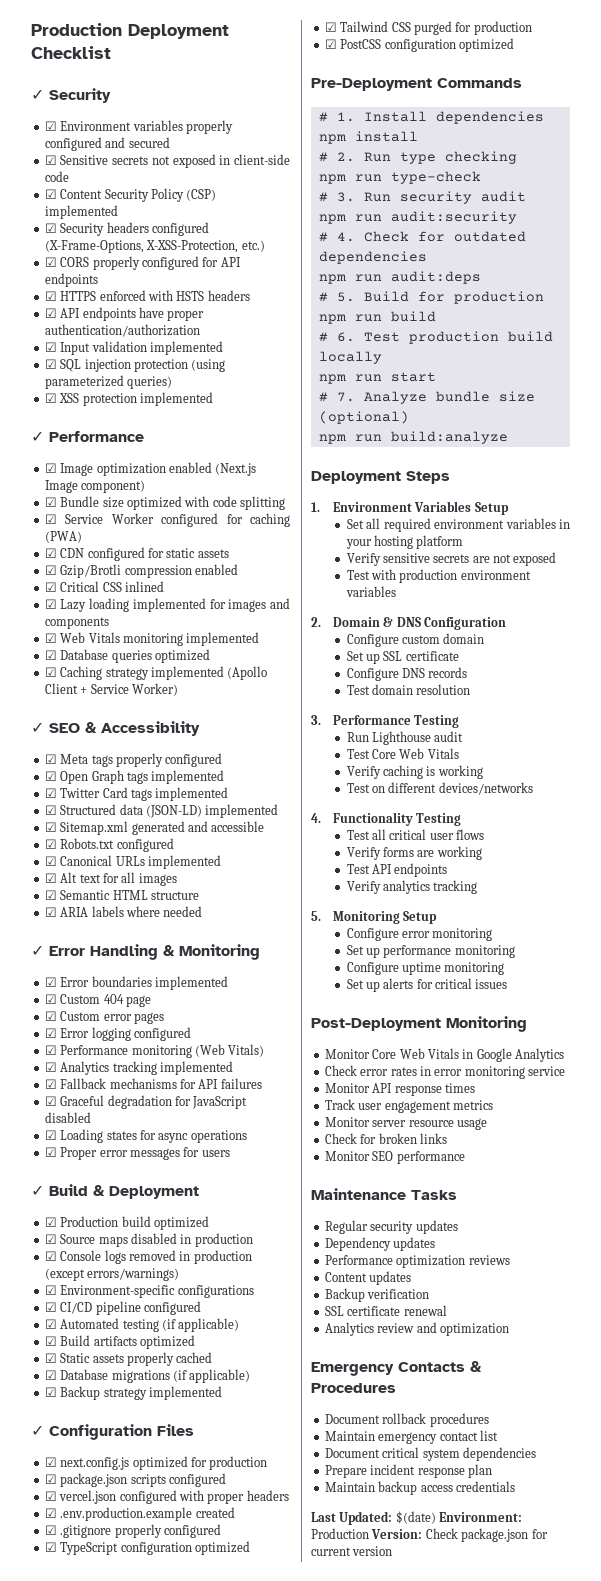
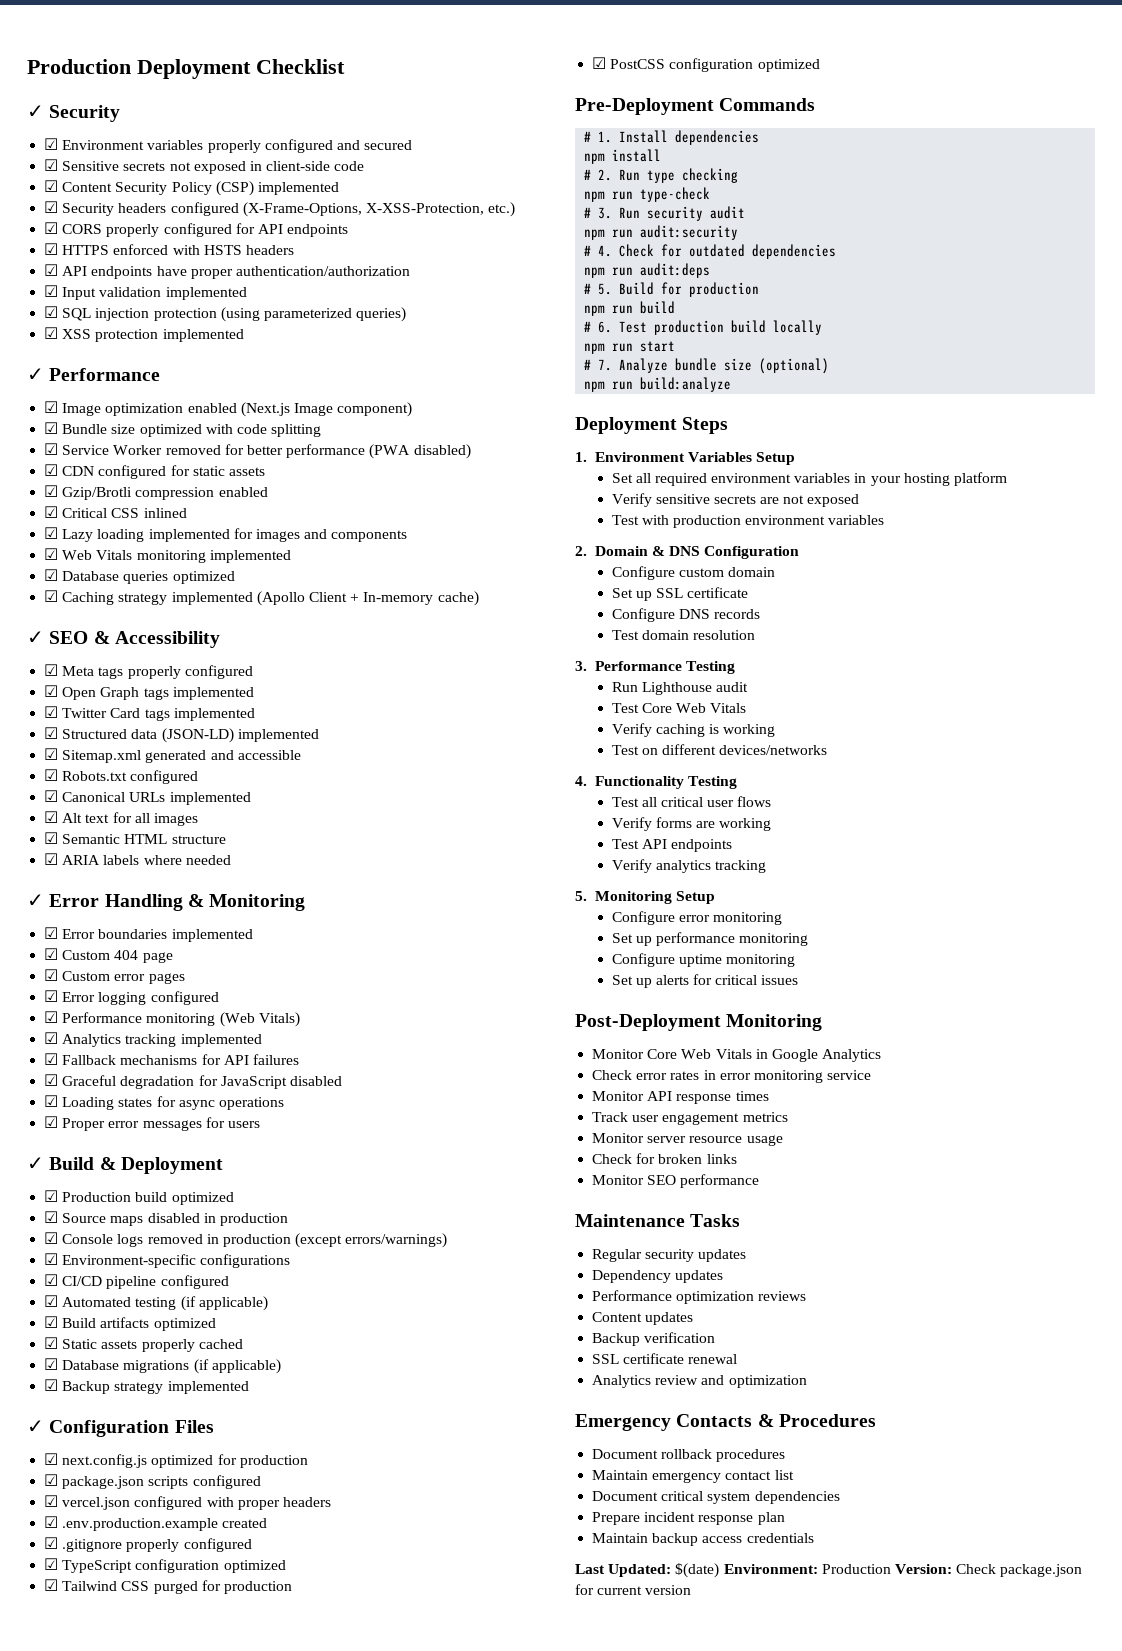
- ☑ Service Worker configured for caching (PWA)
+ ☑ Service Worker removed for better performance (PWA disabled)
- ☑ Caching strategy implemented (Apollo Client + Service Worker)
+ ☑ Caching strategy implemented (Apollo Client + In-memory cache)

